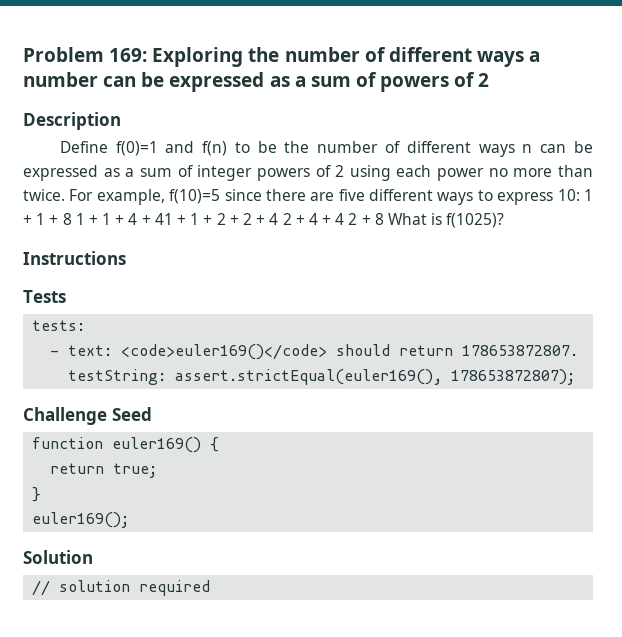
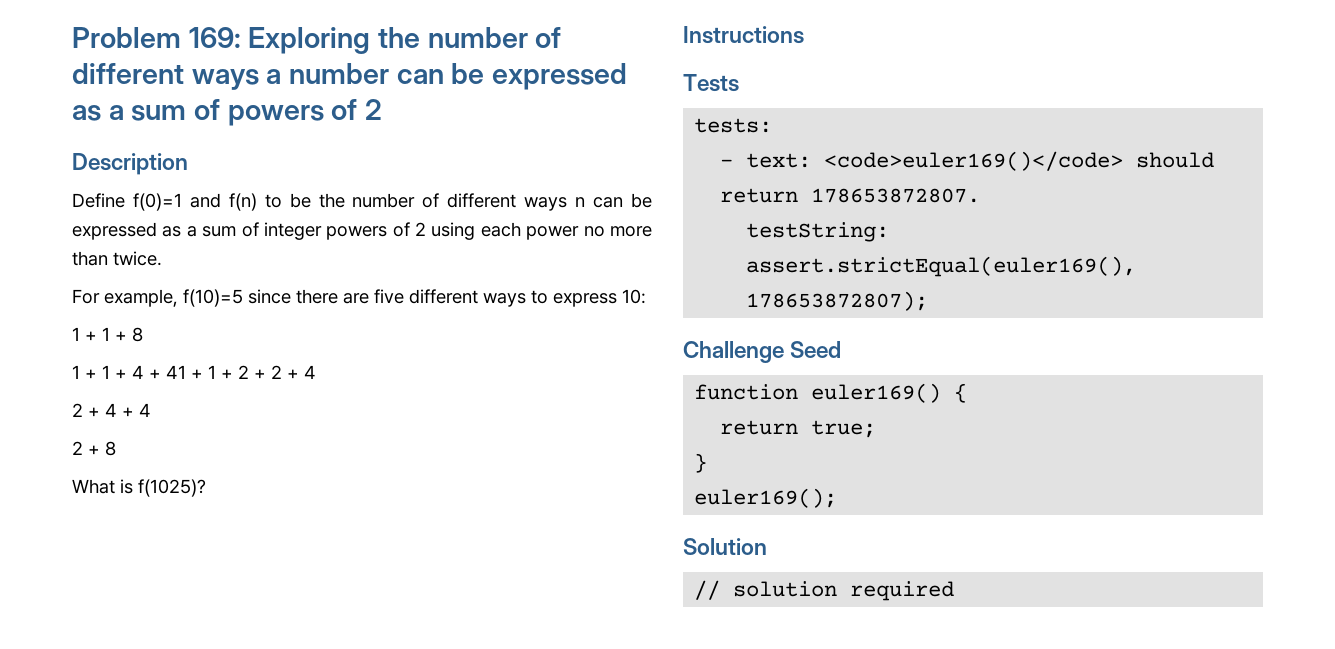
- Define f(0)=1 and f(n) to be the number of different ways n can be expressed as a sum of integer powers of 2 using each power no more than twice. For example, f(10)=5 since there are five different ways to express 10: 1 + 1 + 8 1 + 1 + 4 + 41 + 1 + 2 + 2 + 4 2 + 4 + 4 2 + 8 What is f(1025)?
+ Define f(0)=1 and f(n) to be the number of different ways n can be expressed as a sum of integer powers of 2 using each power no more than twice.
+ For example, f(10)=5 since there are five different ways to express 10:
+ 1 + 1 + 8
+ 1 + 1 + 4 + 41 + 1 + 2 + 2 + 4
+ 2 + 4 + 4
+ 2 + 8
+ What is f(1025)?

